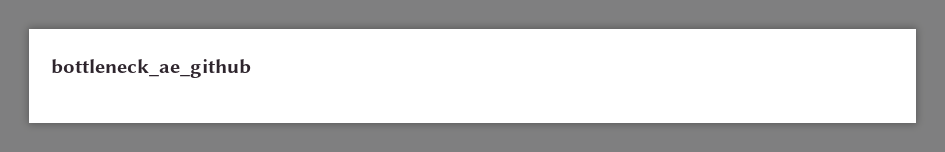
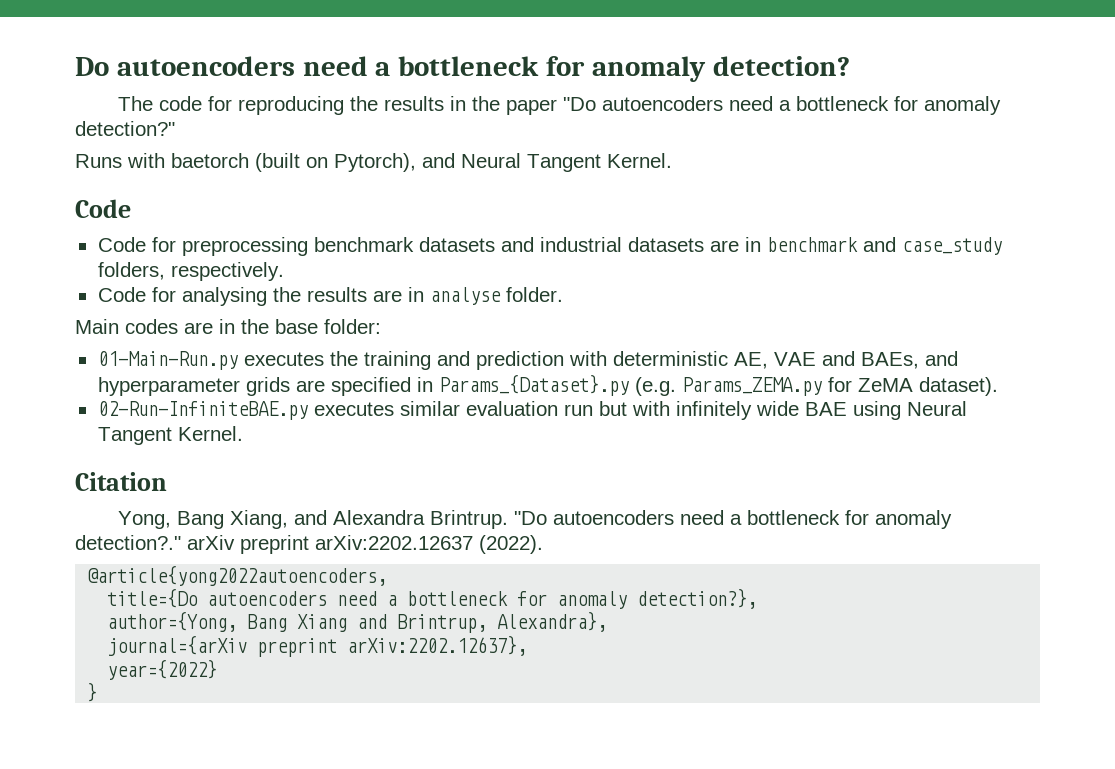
- bottleneck_ae_github
+ Do autoencoders need a bottleneck for anomaly detection?
+ The code for reproducing the results in the paper "Do autoencoders need a bottleneck for anomaly detection?"
+ Runs with baetorch (built on Pytorch), and Neural Tangent Kernel.
+ Code
+ Code for preprocessing benchmark datasets and industrial datasets are in benchmark and case_study folders, respectively.
+ Code for analysing the results are in analyse folder.
+ Main codes are in the base folder:
+ 01-Main-Run.py executes the training and prediction with deterministic AE, VAE and BAEs, and hyperparameter grids are specified in Params_{Dataset}.py (e.g. Params_ZEMA.py for ZeMA dataset).
+ 02-Run-InfiniteBAE.py executes similar evaluation run but with infinitely wide BAE using Neural Tangent Kernel.
+ Citation
+ Yong, Bang Xiang, and Alexandra Brintrup. "Do autoencoders need a bottleneck for anomaly detection?." arXiv preprint arXiv:2202.12637 (2022).
+ @article{yong2022autoencoders,
+ title={Do autoencoders need a bottleneck for anomaly detection?},
+ author={Yong, Bang Xiang and Brintrup, Alexandra},
+ journal={arXiv preprint arXiv:2202.12637},
+ year={2022}
+ }

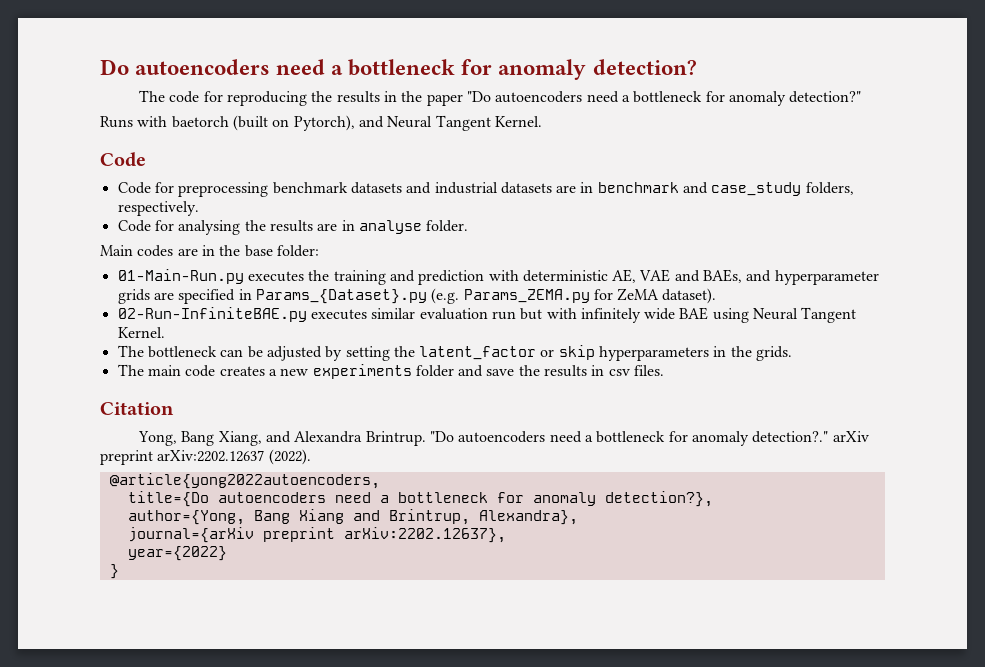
+ The bottleneck can be adjusted by setting the latent_factor or skip hyperparameters in the grids.
+ The main code creates a new experiments folder and save the results in csv files.

